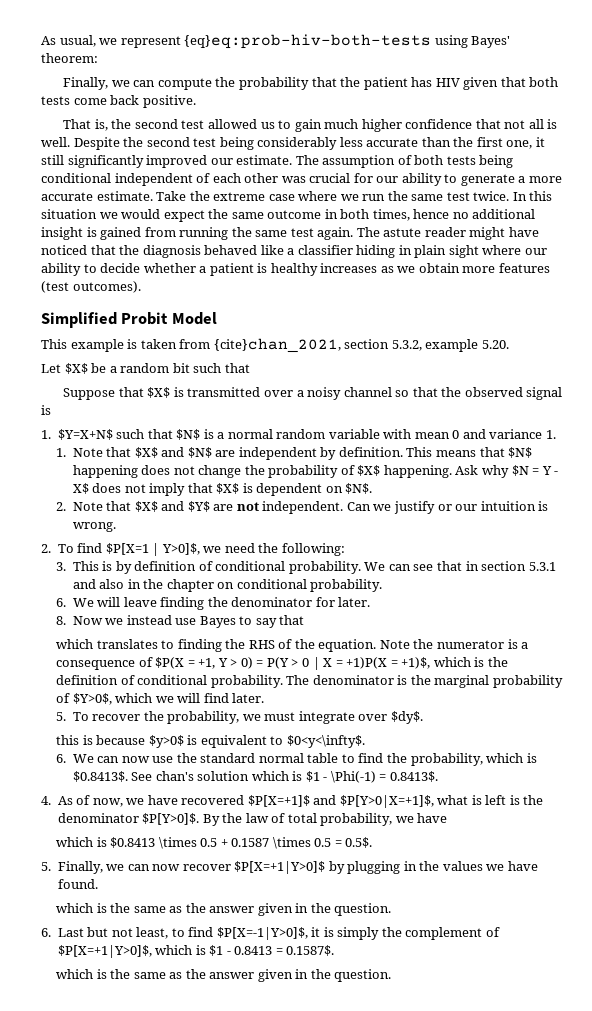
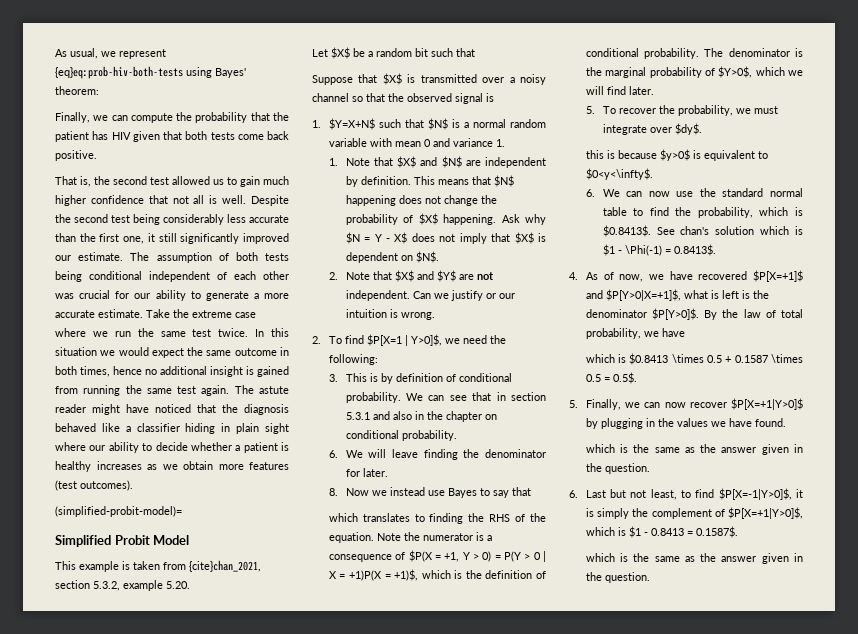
+ (simplified-probit-model)=

